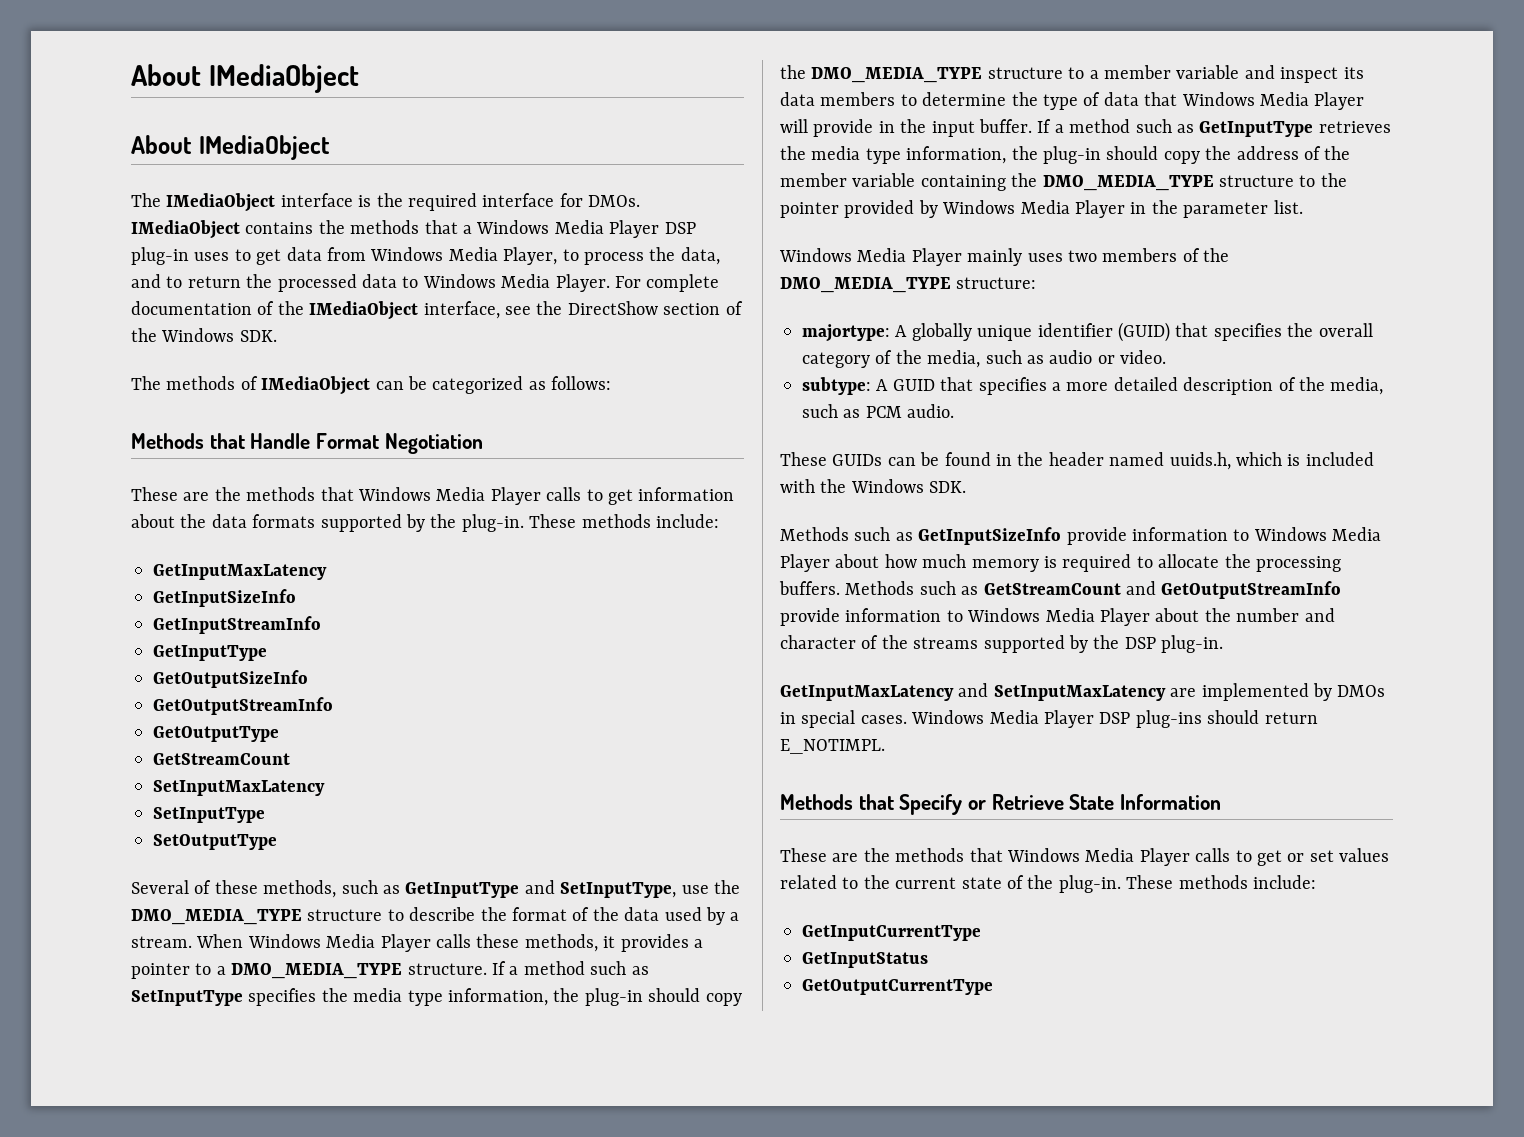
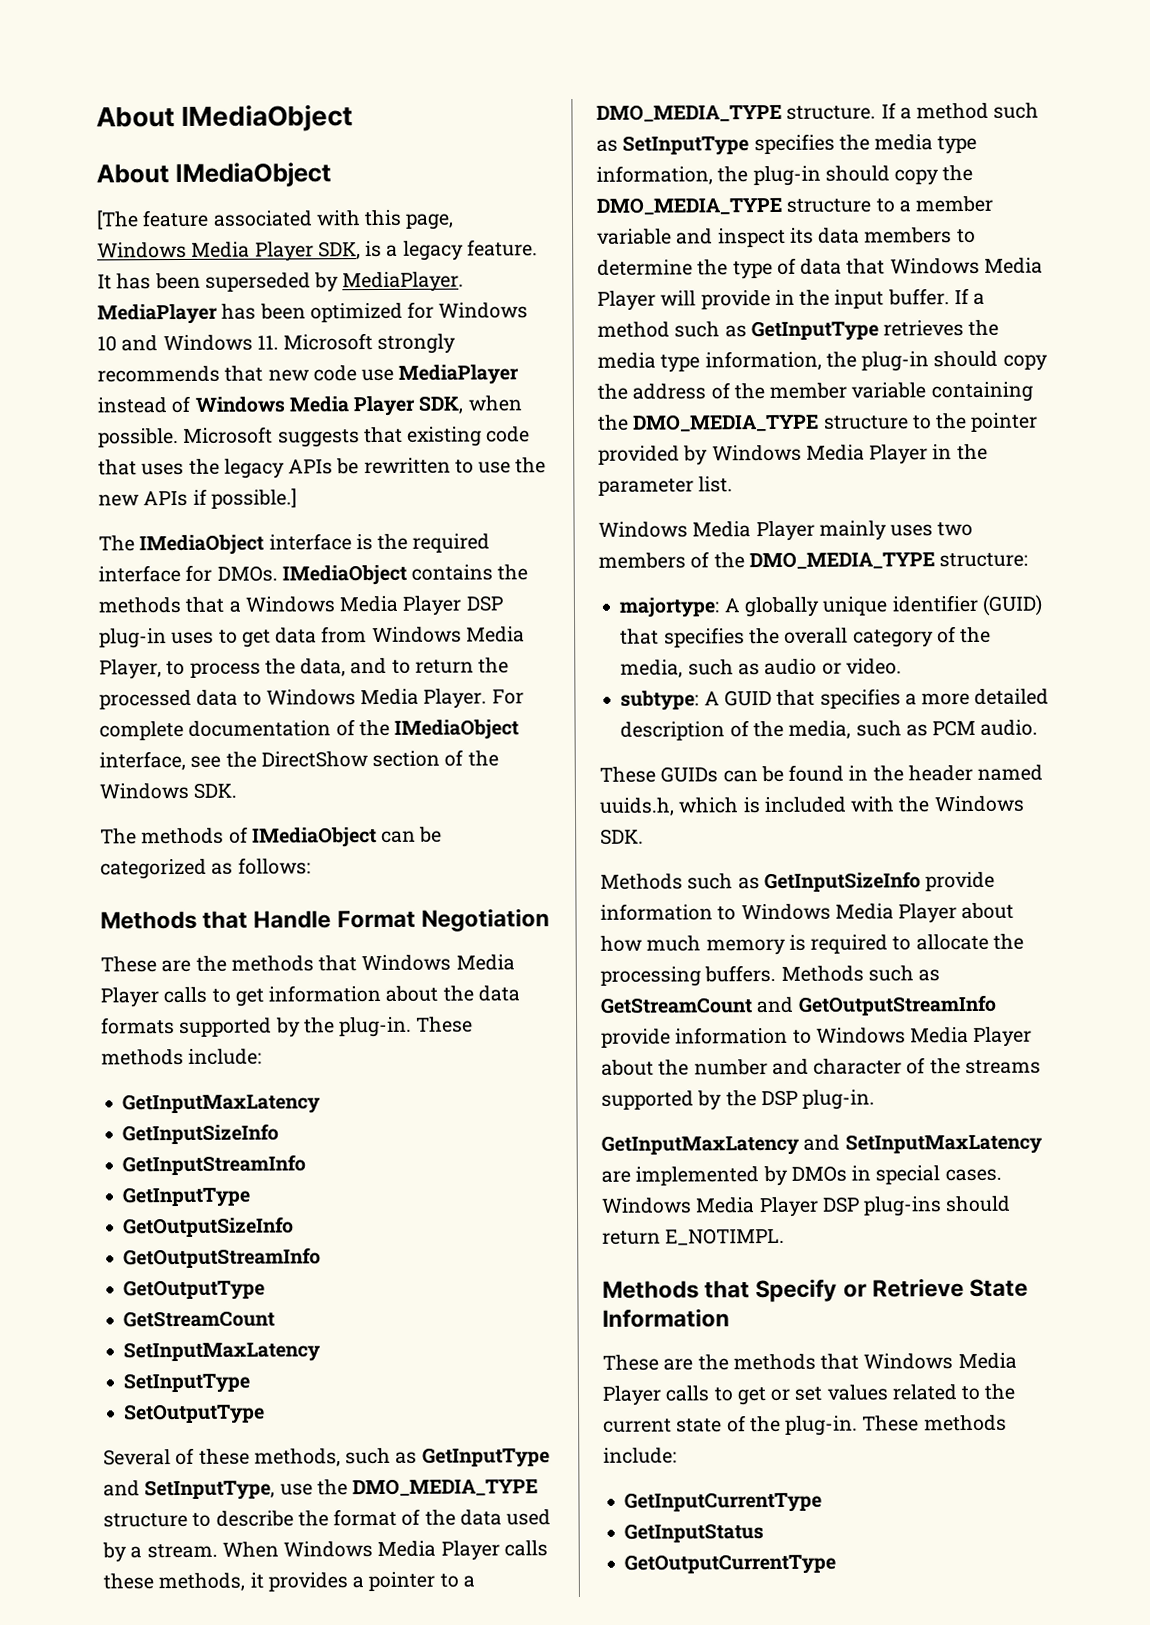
+ [The feature associated with this page, Windows Media Player SDK, is a legacy feature. It has been superseded by MediaPlayer. MediaPlayer has been optimized for Windows 10 and Windows 11. Microsoft strongly recommends that new code use MediaPlayer instead of Windows Media Player SDK, when possible. Microsoft suggests that existing code that uses the legacy APIs be rewritten to use the new APIs if possible.]

